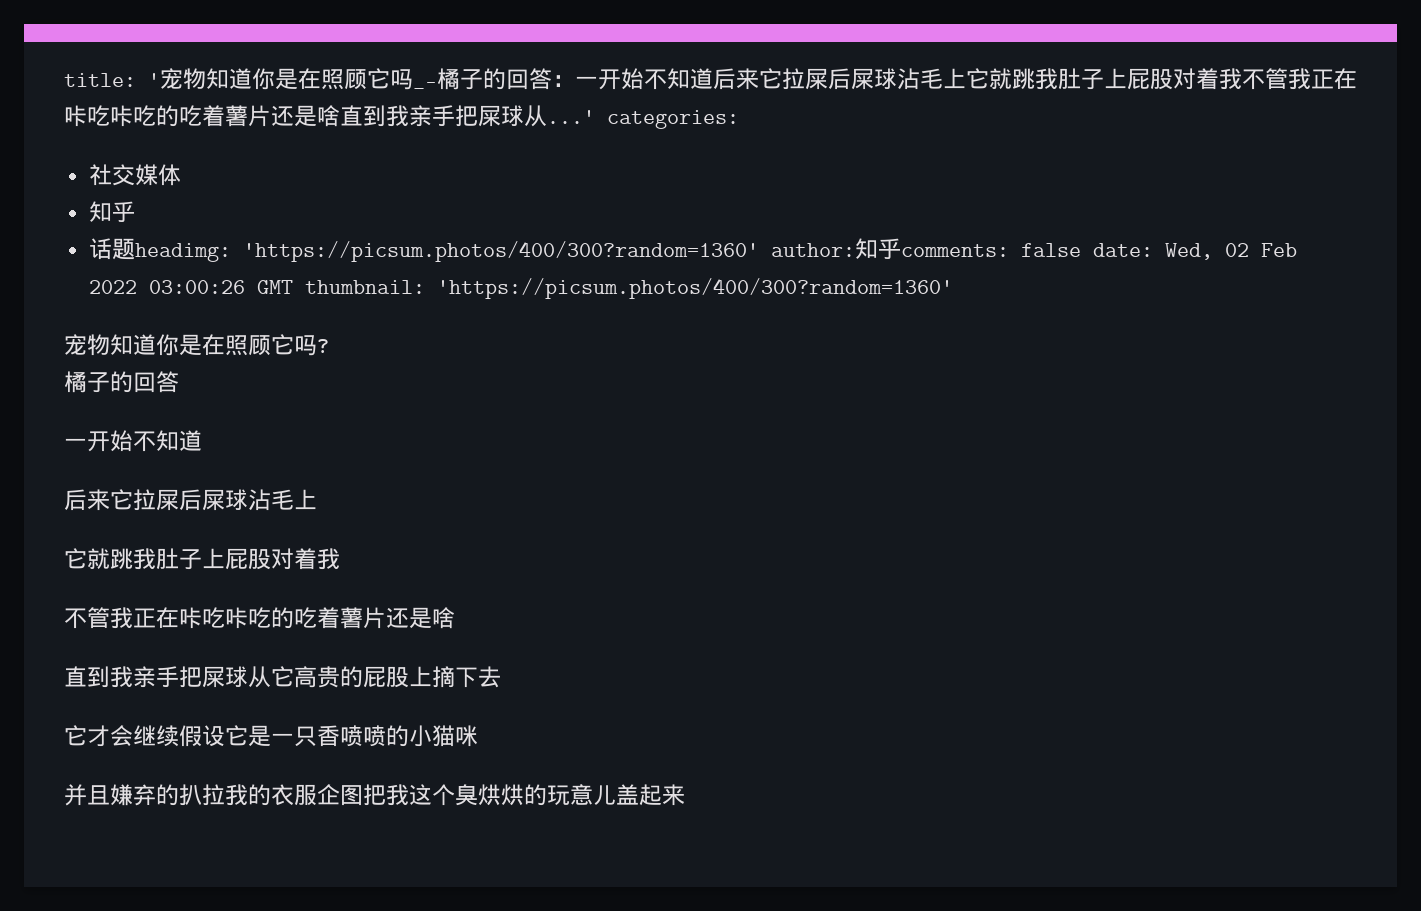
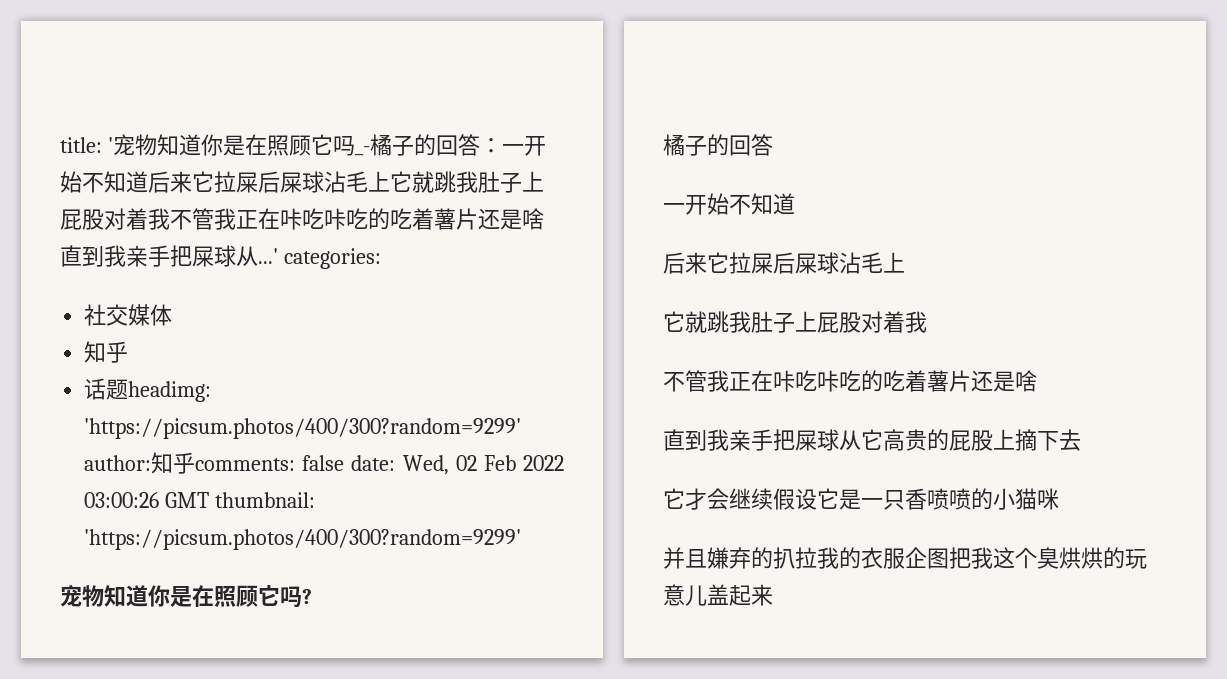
- 话题headimg: 'https://picsum.photos/400/300?random=1360' author:知乎comments: false date: Wed, 02 Feb 2022 03:00:26 GMT thumbnail: 'https://picsum.photos/400/300?random=1360'
+ 话题headimg: 'https://picsum.photos/400/300?random=9299' author:知乎comments: false date: Wed, 02 Feb 2022 03:00:26 GMT thumbnail: 'https://picsum.photos/400/300?random=9299'

